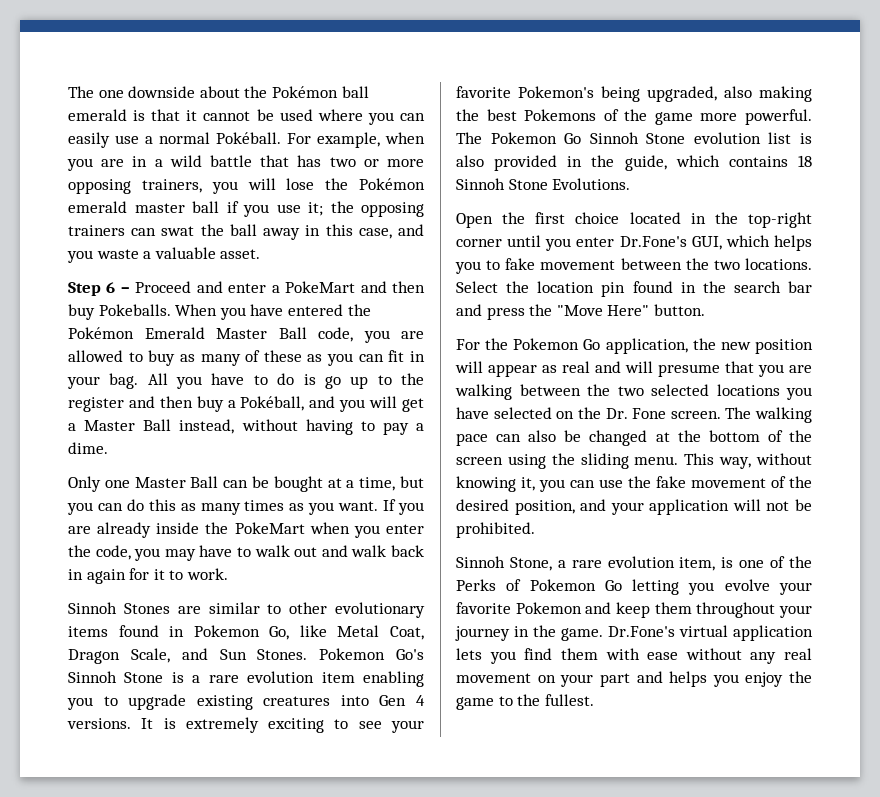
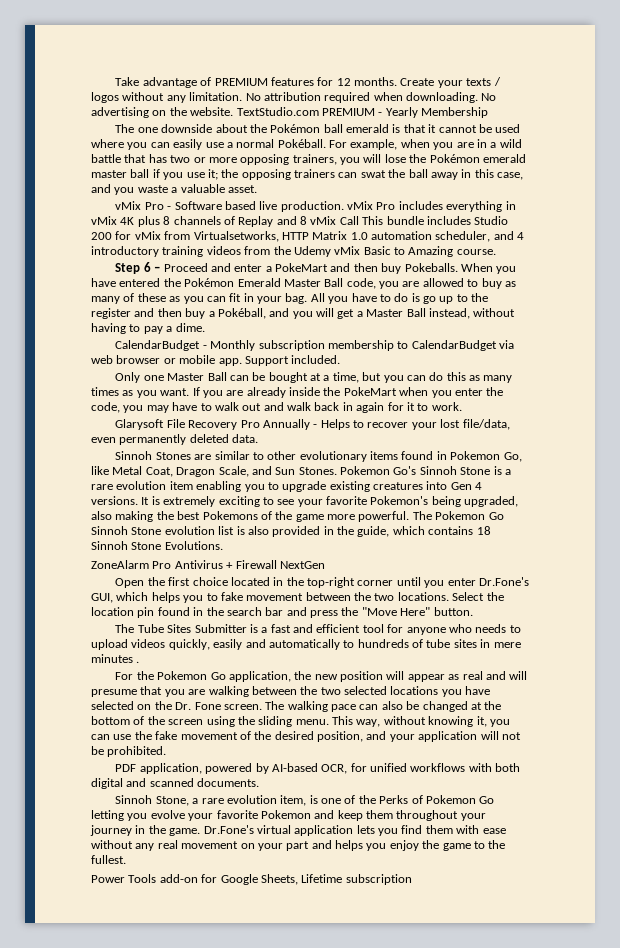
+ Take advantage of PREMIUM features for 12 months. Create your texts / logos without any limitation. No attribution required when downloading. No advertising on the website. TextStudio.com PREMIUM - Yearly Membership
+ vMix Pro - Software based live production. vMix Pro includes everything in vMix 4K plus 8 channels of Replay and 8 vMix Call This bundle includes Studio 200 for vMix from Virtualsetworks, HTTP Matrix 1.0 automation scheduler, and 4 introductory training videos from the Udemy vMix Basic to Amazing course.
+ CalendarBudget - Monthly subscription membership to CalendarBudget via web browser or mobile app. Support included.
+ Glarysoft File Recovery Pro Annually - Helps to recover your lost file/data, even permanently deleted data.
+ ZoneAlarm Pro Antivirus + Firewall NextGen
+ The Tube Sites Submitter is a fast and efficient tool for anyone who needs to upload videos quickly, easily and automatically to hundreds of tube sites in mere minutes .
+ PDF application, powered by AI-based OCR, for unified workflows with both digital and scanned documents.
+ Power Tools add-on for Google Sheets, Lifetime subscription

